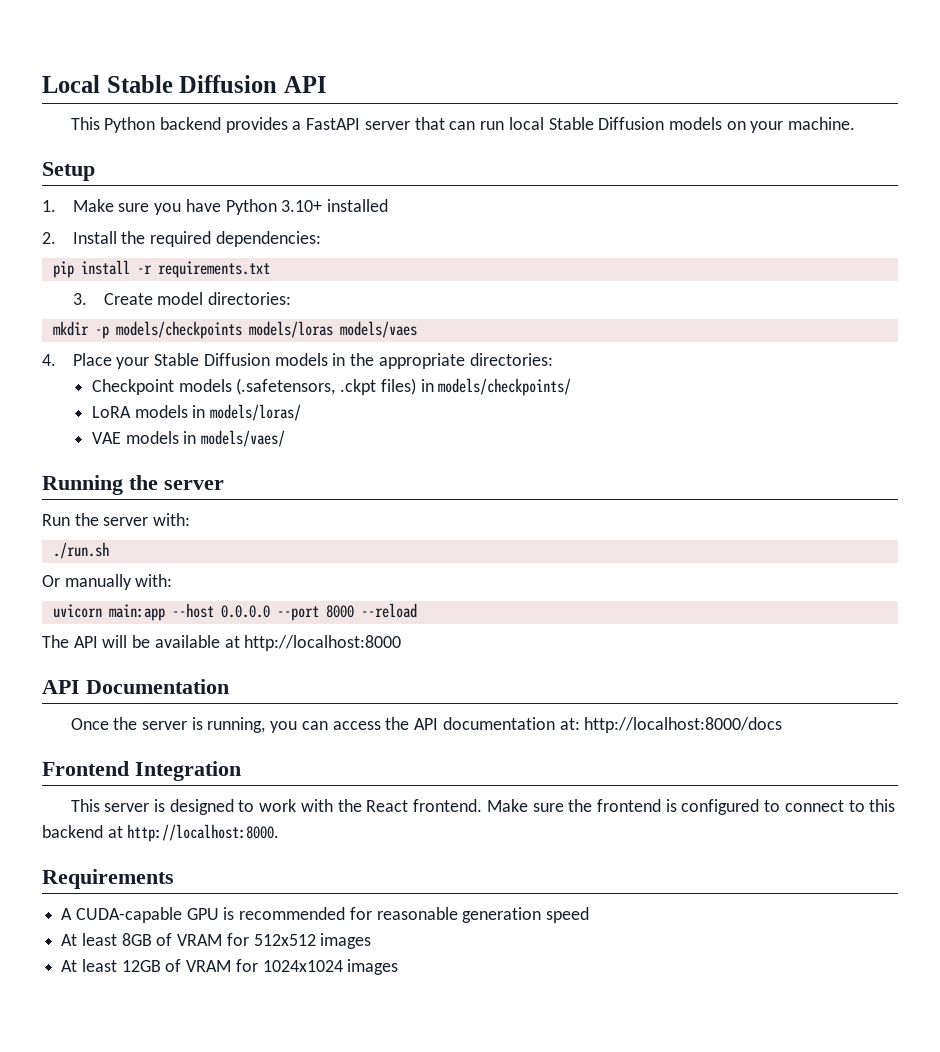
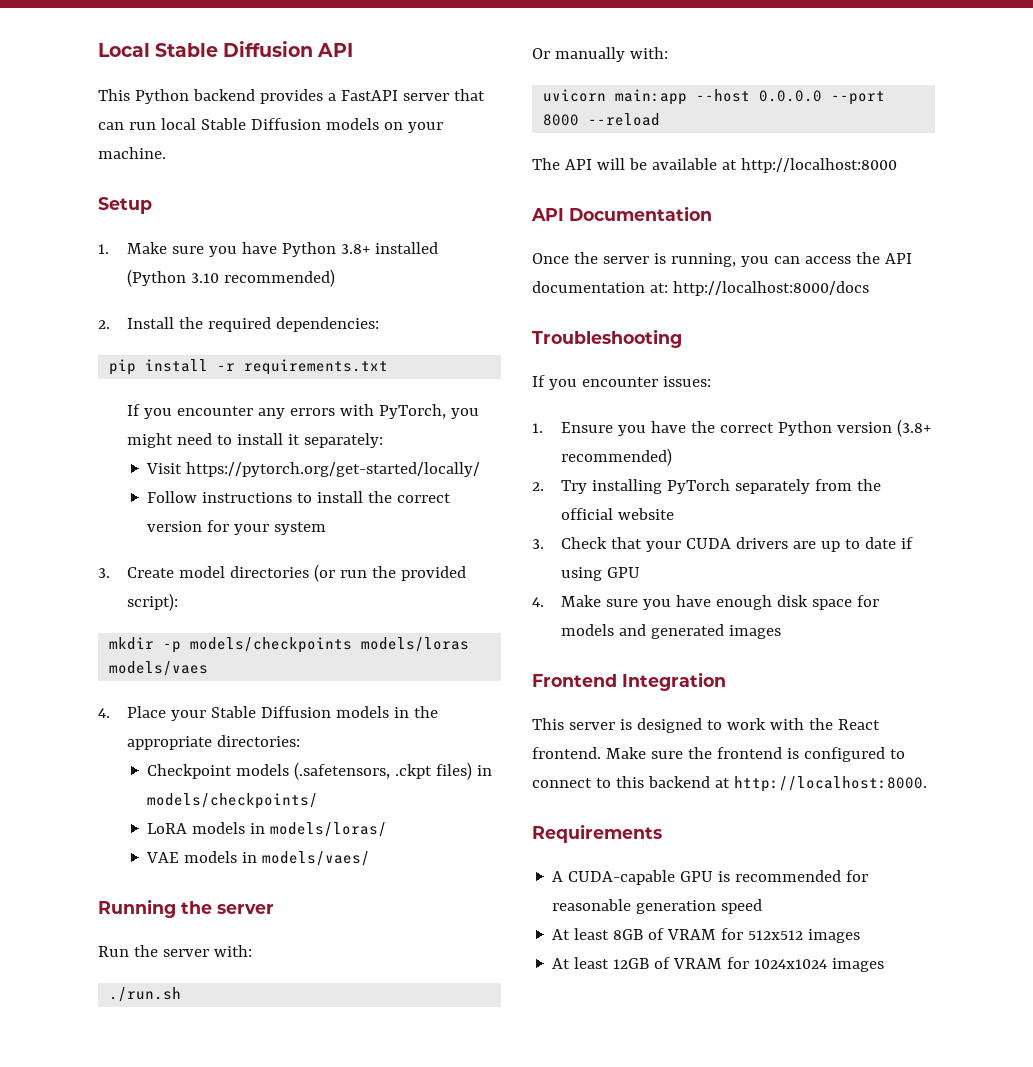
- 1. Make sure you have Python 3.10+ installed
+ 1. Make sure you have Python 3.8+ installed (Python 3.10 recommended)
- 3. Create model directories:
+ If you encounter any errors with PyTorch, you might need to install it separately:
+ Visit https://pytorch.org/get-started/locally/
+ Follow instructions to install the correct version for your system
+ 3. Create model directories (or run the provided script):
+ Troubleshooting
+ If you encounter issues:
+ 1. Ensure you have the correct Python version (3.8+ recommended)
+ 2. Try installing PyTorch separately from the official website
+ 3. Check that your CUDA drivers are up to date if using GPU
+ 4. Make sure you have enough disk space for models and generated images

